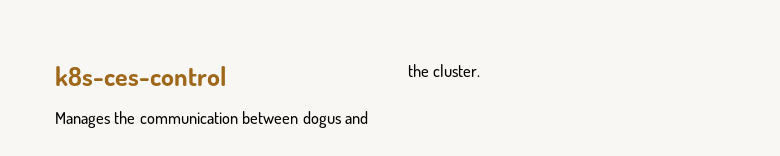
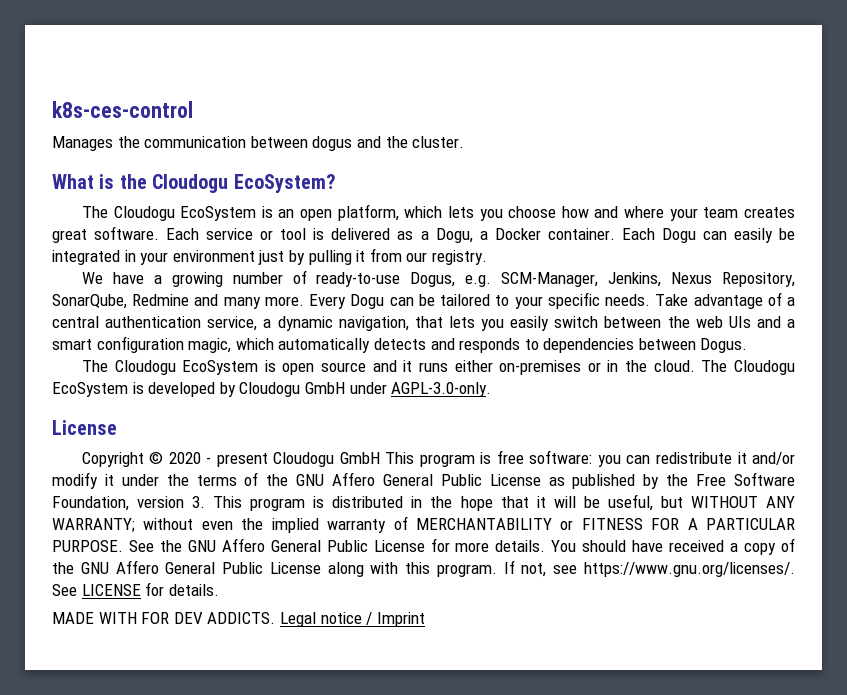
+ What is the Cloudogu EcoSystem?
+ The Cloudogu EcoSystem is an open platform, which lets you choose how and where your team creates great software. Each service or tool is delivered as a Dogu, a Docker container. Each Dogu can easily be integrated in your environment just by pulling it from our registry.
+ We have a growing number of ready-to-use Dogus, e.g. SCM-Manager, Jenkins, Nexus Repository, SonarQube, Redmine and many more. Every Dogu can be tailored to your specific needs. Take advantage of a central authentication service, a dynamic navigation, that lets you easily switch between the web UIs and a smart configuration magic, which automatically detects and responds to dependencies between Dogus.
+ The Cloudogu EcoSystem is open source and it runs either on-premises or in the cloud. The Cloudogu EcoSystem is developed by Cloudogu GmbH under AGPL-3.0-only.
+ License
+ Copyright © 2020 - present Cloudogu GmbH This program is free software: you can redistribute it and/or modify it under the terms of the GNU Affero General Public License as published by the Free Software Foundation, version 3. This program is distributed in the hope that it will be useful, but WITHOUT ANY WARRANTY; without even the implied warranty of MERCHANTABILITY or FITNESS FOR A PARTICULAR PURPOSE. See the GNU Affero General Public License for more details. You should have received a copy of the GNU Affero General Public License along with this program. If not, see https://www.gnu.org/licenses/. See LICENSE for details.
+ MADE WITH FOR DEV ADDICTS. Legal notice / Imprint

